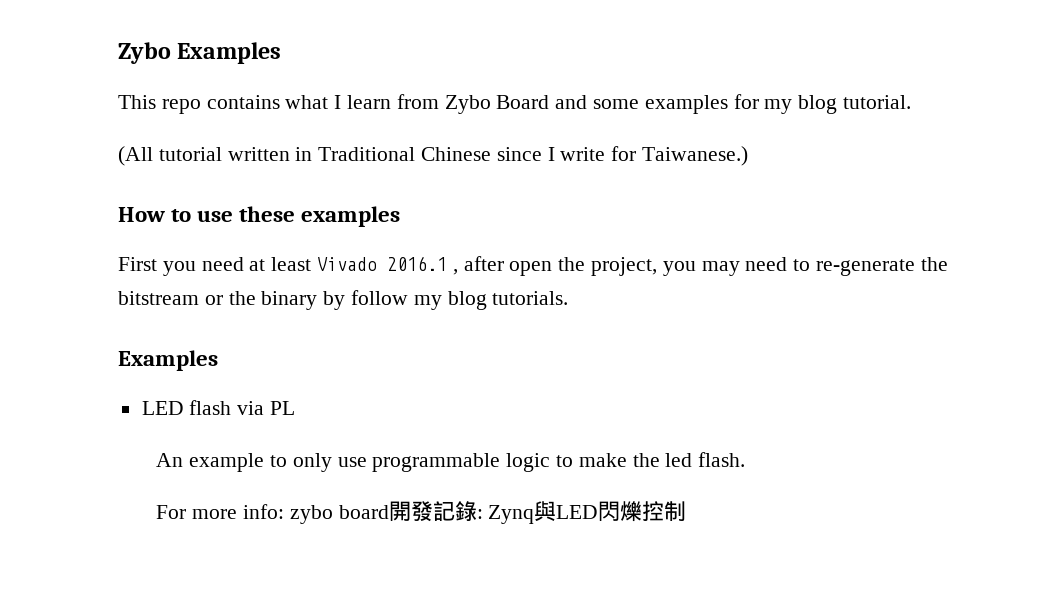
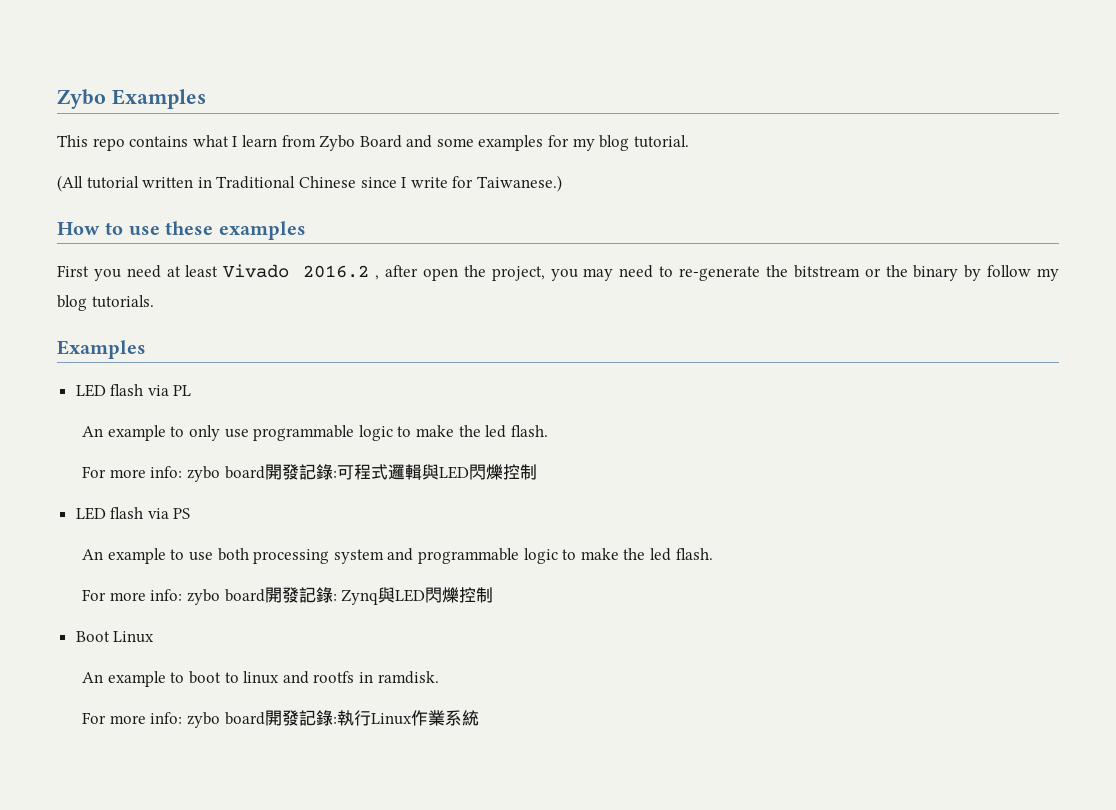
- First you need at least Vivado 2016.1 , after open the project, you may need to re-generate the bitstream or the binary by follow my blog tutorials.
+ First you need at least Vivado 2016.2 , after open the project, you may need to re-generate the bitstream or the binary by follow my blog tutorials.
+ For more info: zybo board開發記錄:可程式邏輯與LED閃爍控制
+ LED flash via PS
+ An example to use both processing system and programmable logic to make the led flash.
+ Boot Linux
+ An example to boot to linux and rootfs in ramdisk.
+ For more info: zybo board開發記錄:執行Linux作業系統

